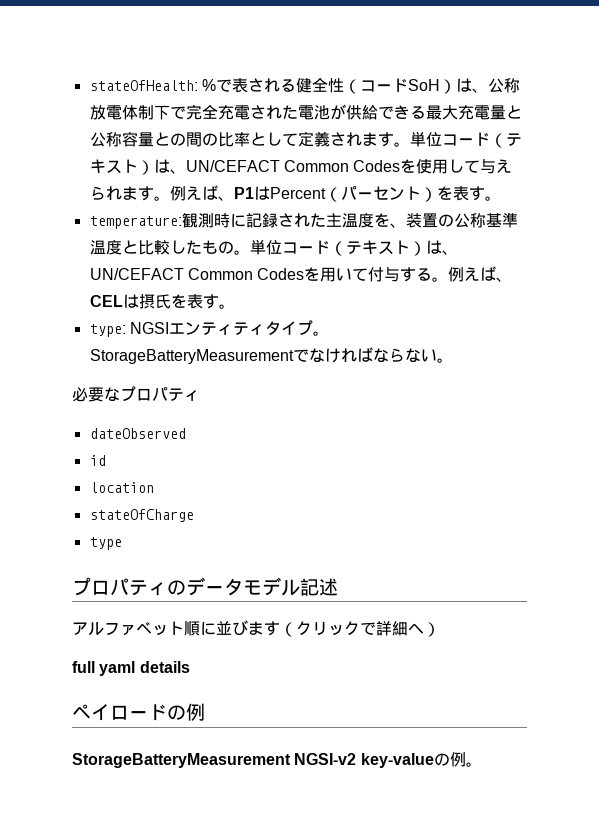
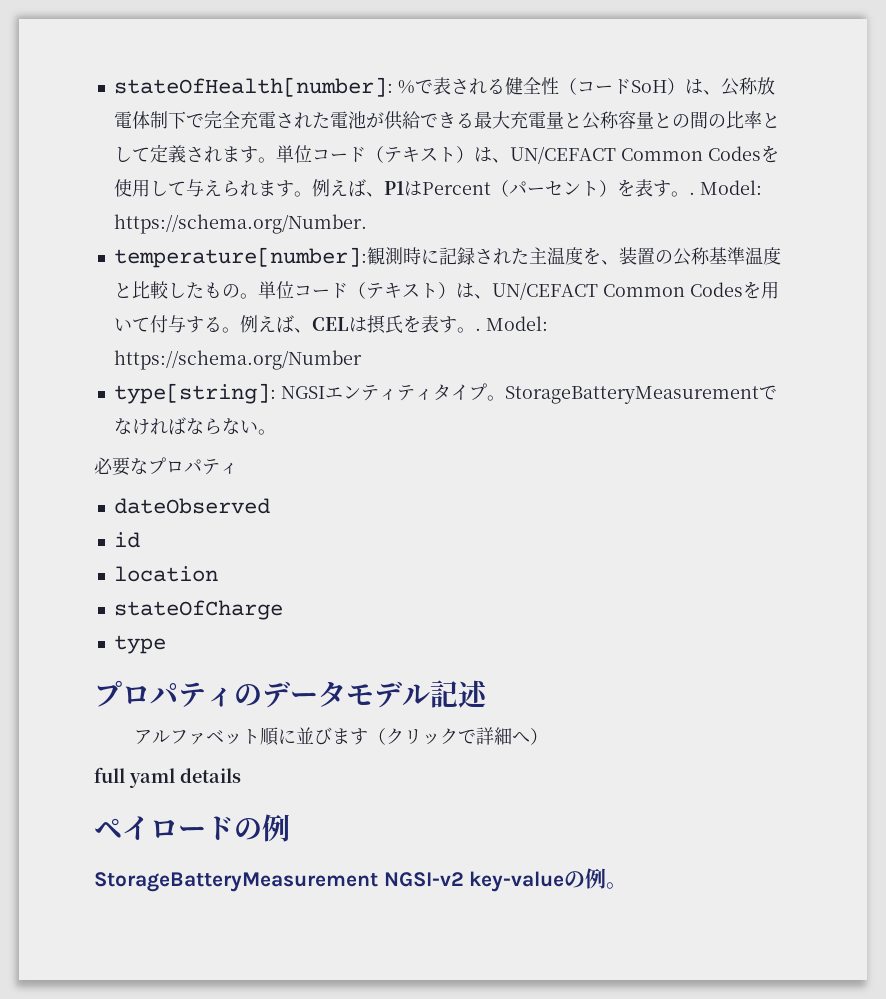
- stateOfHealth: %で表される健全性（コードSoH）は、公称放電体制下で完全充電された電池が供給できる最大充電量と公称容量との間の比率として定義されます。
+ stateOfHealth[number]: %で表される健全性（コードSoH）は、公称放電体制下で完全充電された電池が供給できる最大充電量と公称容量との間の比率として定義されます。
- 例えば、P1はPercent（パーセント）を表す。
- temperature:観測時に記録された主温度を、装置の公称基準温度と比較したもの。
+ 例えば、P1はPercent（パーセント）を表す。. Model: https://schema.org/Number.
+ temperature[number]:観測時に記録された主温度を、装置の公称基準温度と比較したもの。
- 例えば、CELは摂氏を表す。
- type: NGSIエンティティタイプ。
+ 例えば、CELは摂氏を表す。. Model: https://schema.org/Number
+ type[string]: NGSIエンティティタイプ。

